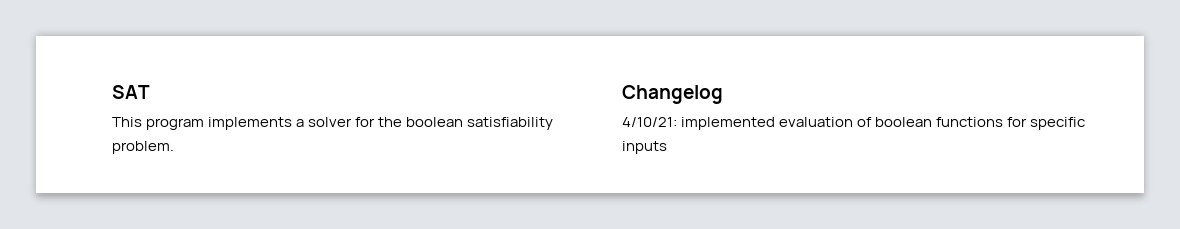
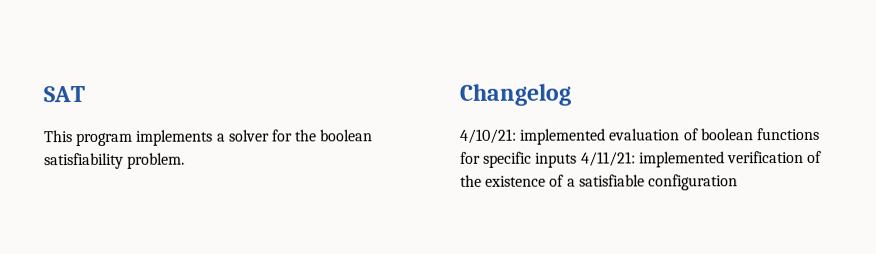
- 4/10/21: implemented evaluation of boolean functions for specific inputs
+ 4/10/21: implemented evaluation of boolean functions for specific inputs 4/11/21: implemented verification of the existence of a satisfiable configuration

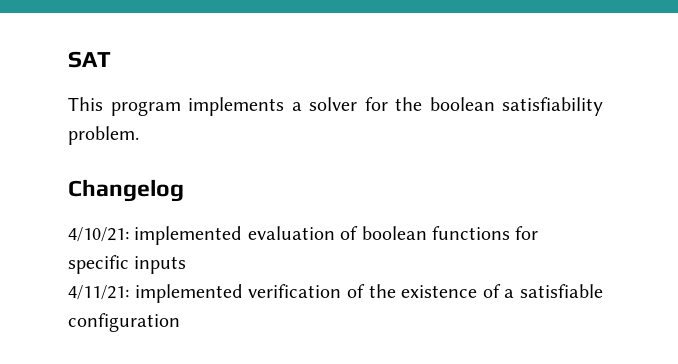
- 4/10/21: implemented evaluation of boolean functions for specific inputs 4/11/21: implemented verification of the existence of a satisfiable configuration
+ 4/10/21: implemented evaluation of boolean functions for specific inputs
+ 4/11/21: implemented verification of the existence of a satisfiable configuration

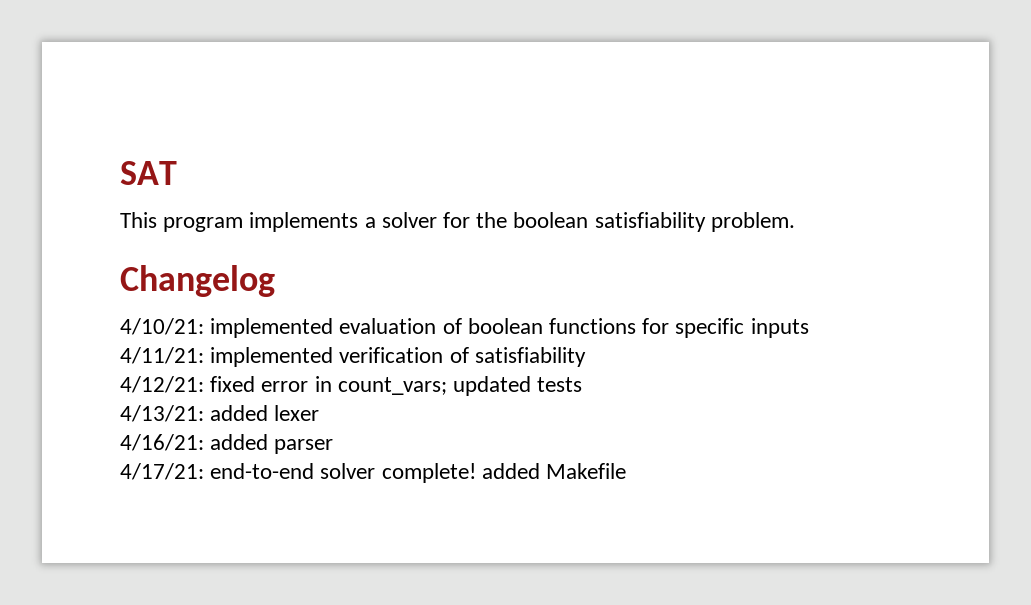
- 4/11/21: implemented verification of the existence of a satisfiable configuration
+ 4/11/21: implemented verification of satisfiability
+ 4/12/21: fixed error in count_vars; updated tests
+ 4/13/21: added lexer
+ 4/16/21: added parser
+ 4/17/21: end-to-end solver complete! added Makefile

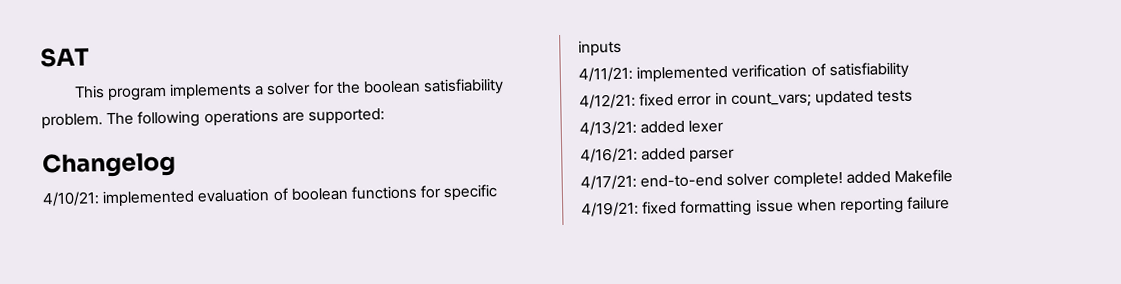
+ The following operations are supported:
+ 4/19/21: fixed formatting issue when reporting failure

